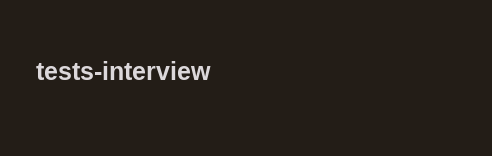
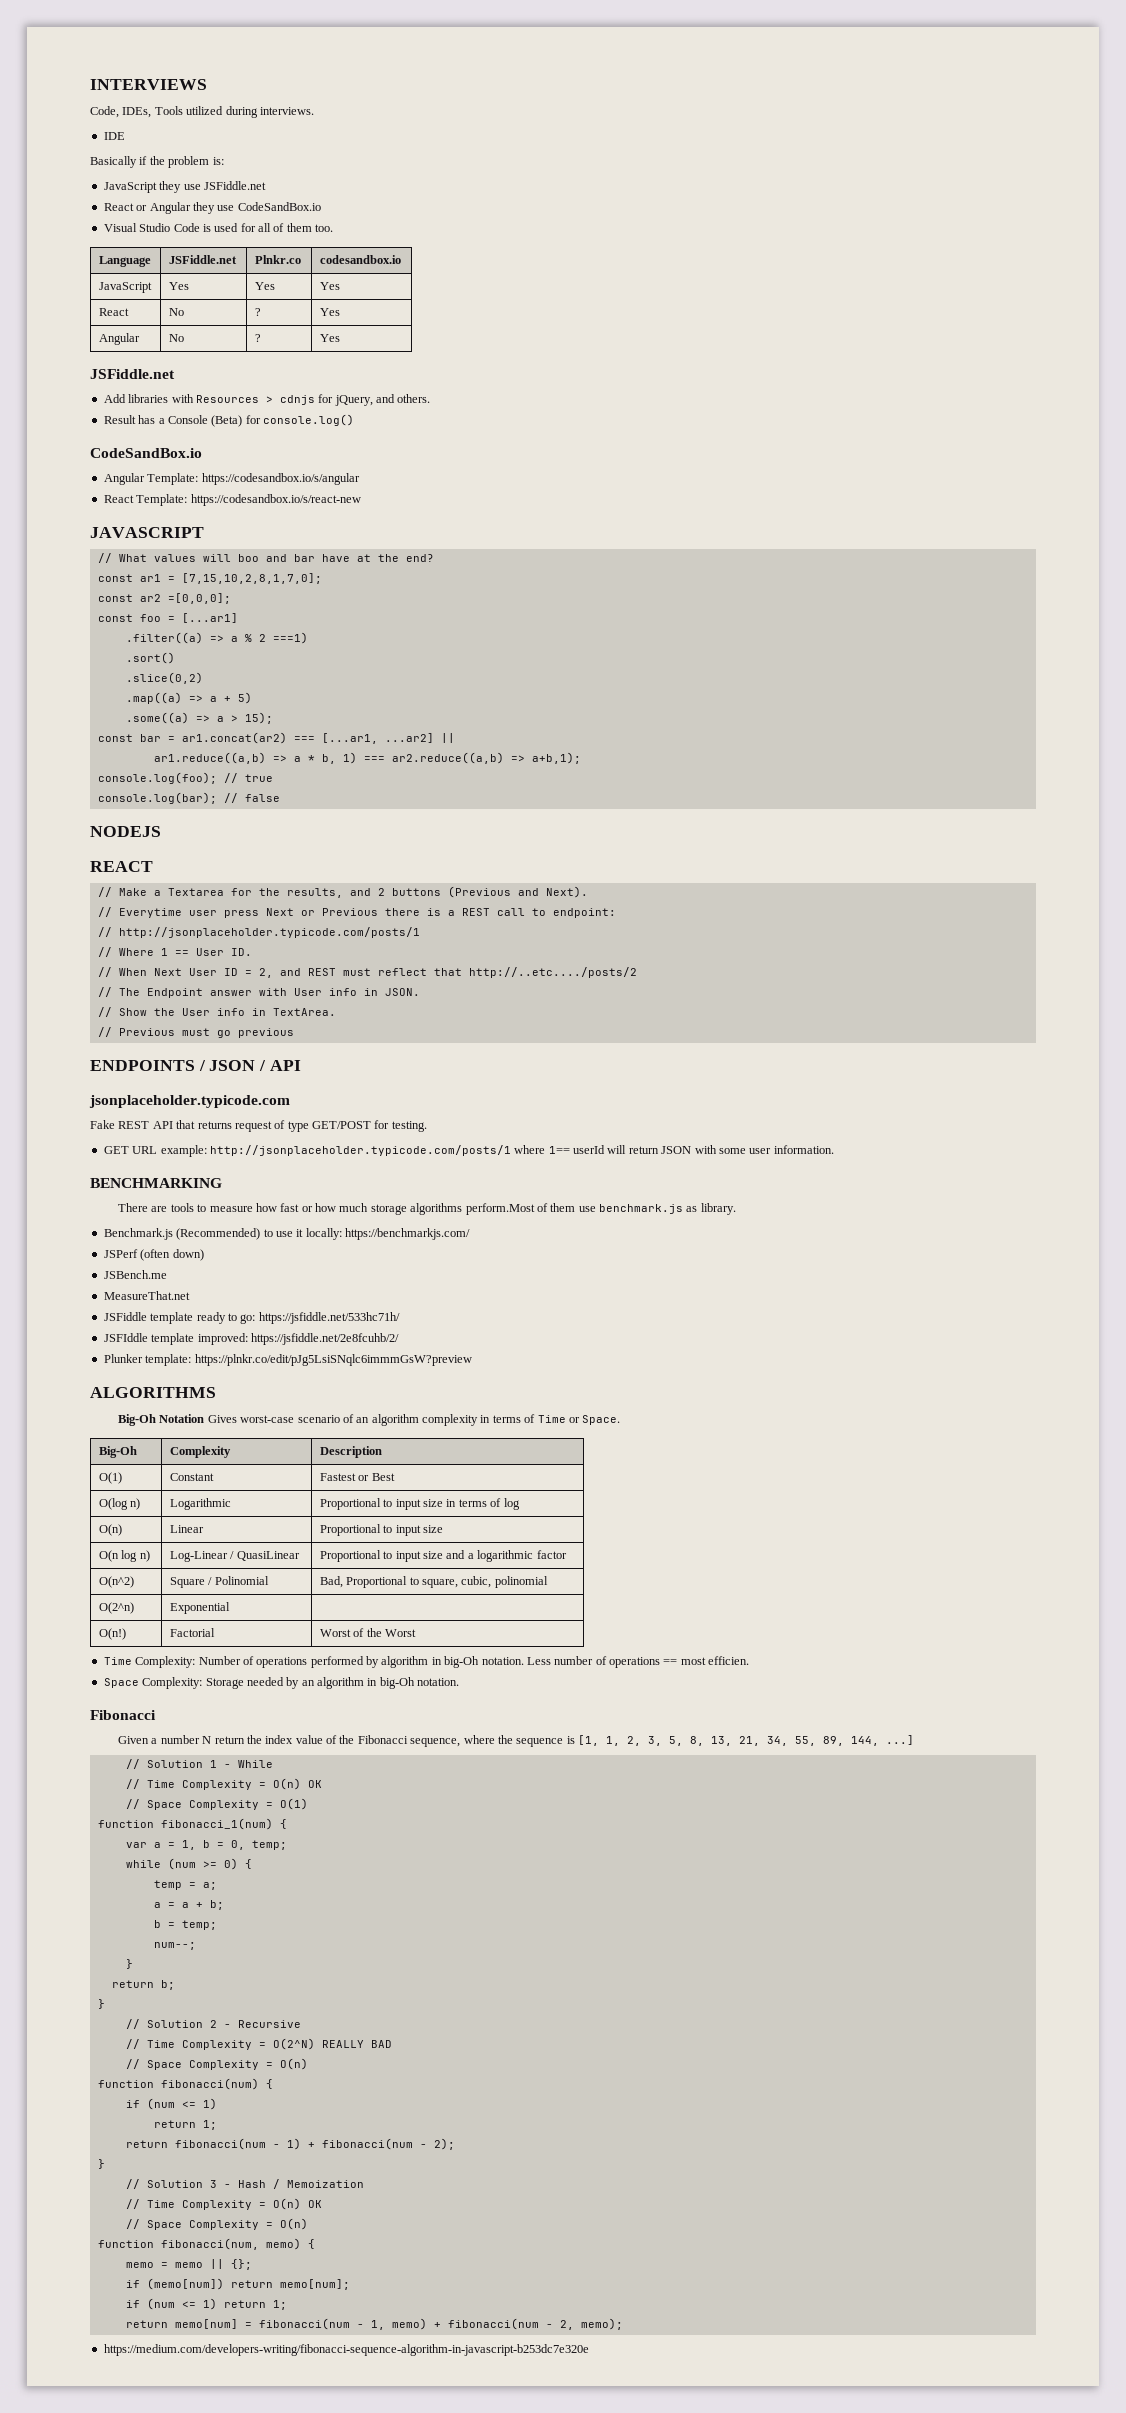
- tests-interview
+ INTERVIEWS
+ Code, IDEs, Tools utilized during interviews.
+ IDE
+ Basically if the problem is:
+ JavaScript they use JSFiddle.net
+ React or Angular they use CodeSandBox.io
+ Visual Studio Code is used for all of them too.
+ Language | JSFiddle.net | Plnkr.co | codesandbox.io
+ JavaScript | Yes | Yes | Yes
+ React | No | ? | Yes
+ Angular | No | ? | Yes
+ JSFiddle.net
+ Add libraries with Resources > cdnjs for jQuery, and others.
+ Result has a Console (Beta) for console.log()
+ CodeSandBox.io
+ Angular Template: https://codesandbox.io/s/angular
+ React Template: https://codesandbox.io/s/react-new
+ JAVASCRIPT
+ // What values will boo and bar have at the end?
+ const ar1 = [7,15,10,2,8,1,7,0];
+ const ar2 =[0,0,0];
+ const foo = [...ar1]
+ .filter((a) => a % 2 ===1)
+ .sort()
+ .slice(0,2)
+ .map((a) => a + 5)
+ .some((a) => a > 15);
+ const bar = ar1.concat(ar2) === [...ar1, ...ar2] ||
+ ar1.reduce((a,b) => a * b, 1) === ar2.reduce((a,b) => a+b,1);
+ console.log(foo); // true
+ console.log(bar); // false
+ NODEJS
+ REACT
+ // Make a Textarea for the results, and 2 buttons (Previous and Next).
+ // Everytime user press Next or Previous there is a REST call to endpoint:
+ // http://jsonplaceholder.typicode.com/posts/1
+ // Where 1 == User ID.
+ // When Next User ID = 2, and REST must reflect that http://..etc..../posts/2
+ // The Endpoint answer with User info in JSON.
+ // Show the User info in TextArea.
+ // Previous must go previous
+ ENDPOINTS / JSON / API
+ jsonplaceholder.typicode.com
+ Fake REST API that returns request of type GET/POST for testing.
+ GET URL example: http://jsonplaceholder.typicode.com/posts/1 where 1== userId will return JSON with some user information.
+ BENCHMARKING
+ There are tools to measure how fast or how much storage algorithms perform.Most of them use benchmark.js as library.
+ Benchmark.js (Recommended) to use it locally: https://benchmarkjs.com/
+ JSPerf (often down)
+ JSBench.me
+ MeasureThat.net
+ JSFiddle template ready to go: https://jsfiddle.net/533hc71h/
+ JSFIddle template improved: https://jsfiddle.net/2e8fcuhb/2/
+ Plunker template: https://plnkr.co/edit/pJg5LsiSNqlc6immmGsW?preview
+ ALGORITHMS
+ Big-Oh Notation Gives worst-case scenario of an algorithm complexity in terms of Time or Space.
+ Big-Oh | Complexity | Description
+ O(1) | Constant | Fastest or Best
+ O(log n) | Logarithmic | Proportional to input size in terms of log
+ O(n) | Linear | Proportional to input size
+ O(n log n) | Log-Linear / QuasiLinear | Proportional to input size and a logarithmic factor
+ O(n^2) | Square / Polinomial | Bad, Proportional to square, cubic, polinomial
+ O(2^n) | Exponential |
+ O(n!) | Factorial | Worst of the Worst
+ Time Complexity: Number of operations performed by algorithm in big-Oh notation. Less number of operations == most efficien.
+ Space Complexity: Storage needed by an algorithm in big-Oh notation.
+ Fibonacci
+ Given a number N return the index value of the Fibonacci sequence, where the sequence is [1, 1, 2, 3, 5, 8, 13, 21, 34, 55, 89, 144, ...]
+ // Solution 1 - While
+ // Time Complexity = O(n) OK
+ // Space Complexity = O(1)
+ function fibonacci_1(num) {
+ var a = 1, b = 0, temp;
+ while (num >= 0) {
+ temp = a;
+ a = a + b;
+ b = temp;
+ num--;
+ }
+ return b;
+ }
+ // Solution 2 - Recursive
+ // Time Complexity = O(2^N) REALLY BAD
+ // Space Complexity = O(n)
+ function fibonacci(num) {
+ if (num <= 1)
+ return 1;
+ return fibonacci(num - 1) + fibonacci(num - 2);
+ }
+ // Solution 3 - Hash / Memoization
+ // Time Complexity = O(n) OK
+ // Space Complexity = O(n)
+ function fibonacci(num, memo) {
+ memo = memo || {};
+ if (memo[num]) return memo[num];
+ if (num <= 1) return 1;
+ return memo[num] = fibonacci(num - 1, memo) + fibonacci(num - 2, memo);
+ https://medium.com/developers-writing/fibonacci-sequence-algorithm-in-javascript-b253dc7e320e

